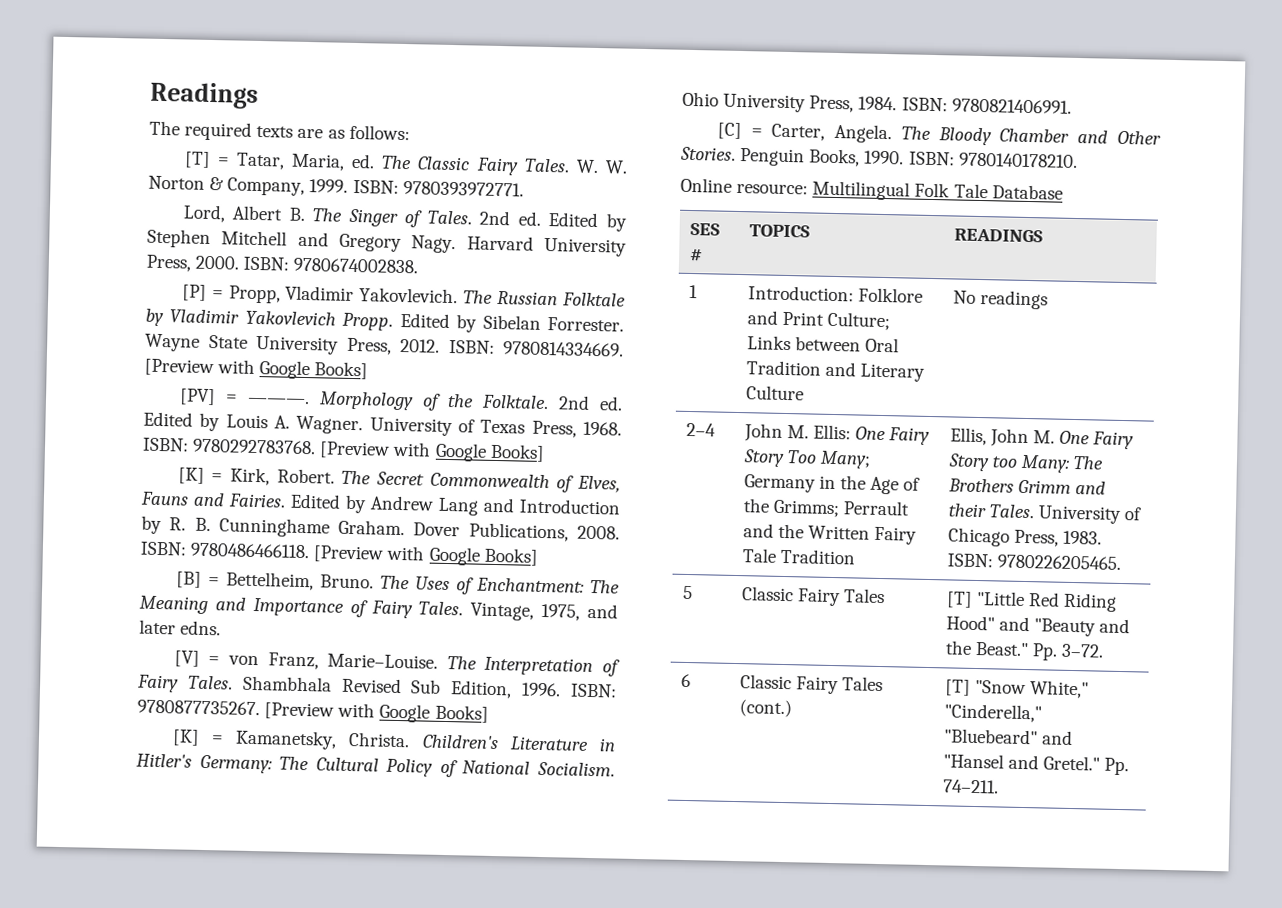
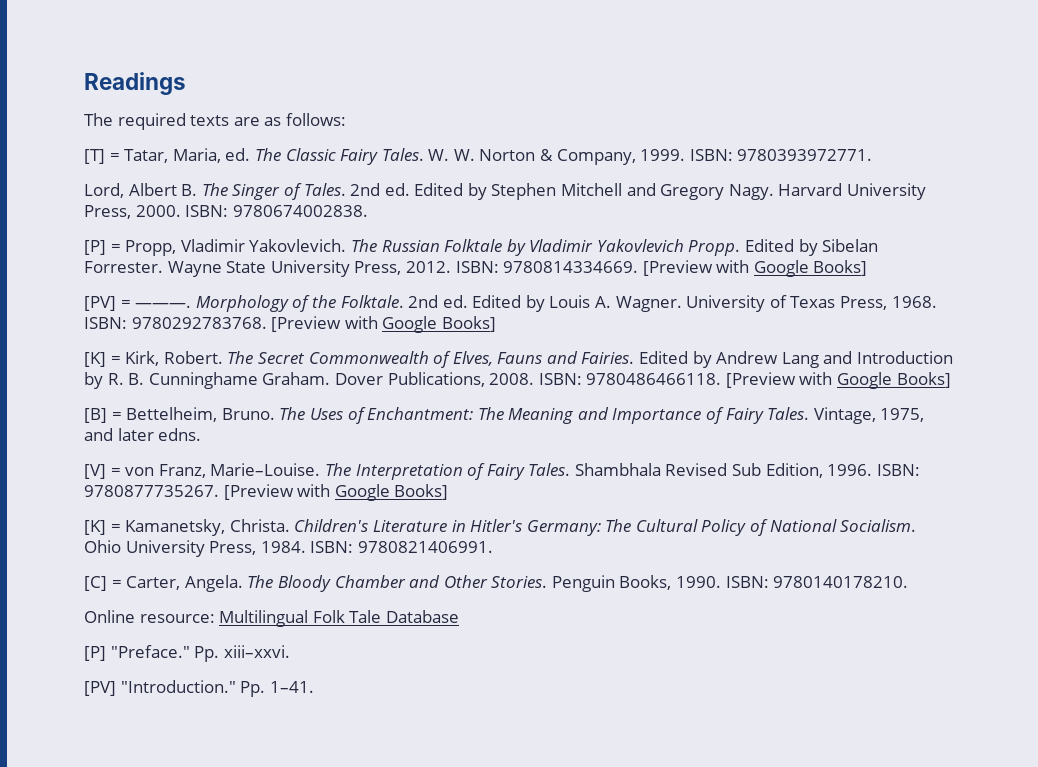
- SES # | TOPICS | READINGS
- 1 | Introduction: Folklore and Print Culture; Links between Oral Tradition and Literary Culture | No readings
- 2–4 | John M. Ellis: One Fairy Story Too Many; Germany in the Age of the Grimms; Perrault and the Written Fairy Tale Tradition | Ellis, John M. One Fairy Story too Many: The Brothers Grimm and their Tales. University of Chicago Press, 1983. ISBN: 9780226205465.
- 5 | Classic Fairy Tales | [T] "Little Red Riding Hood" and "Beauty and the Beast." Pp. 3–72.
- 6 | Classic Fairy Tales (cont.) | [T] "Snow White," "Cinderella," "Bluebeard" and "Hansel and Gretel." Pp. 74–211.
+ [P] "Preface." Pp. xiii–xxvi.
+ [PV] "Introduction." Pp. 1–41.

